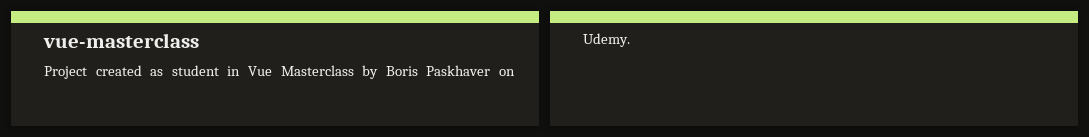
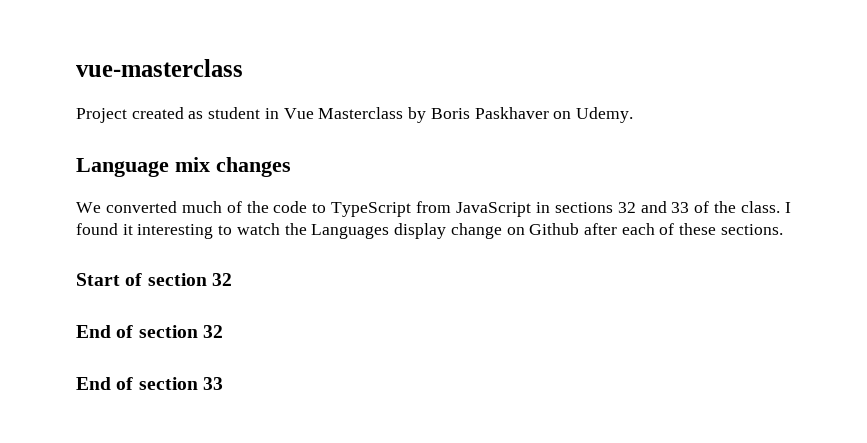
+ Language mix changes
+ We converted much of the code to TypeScript from JavaScript in sections 32 and 33 of the class. I found it interesting to watch the Languages display change on Github after each of these sections.
+ Start of section 32
+ End of section 32
+ End of section 33

